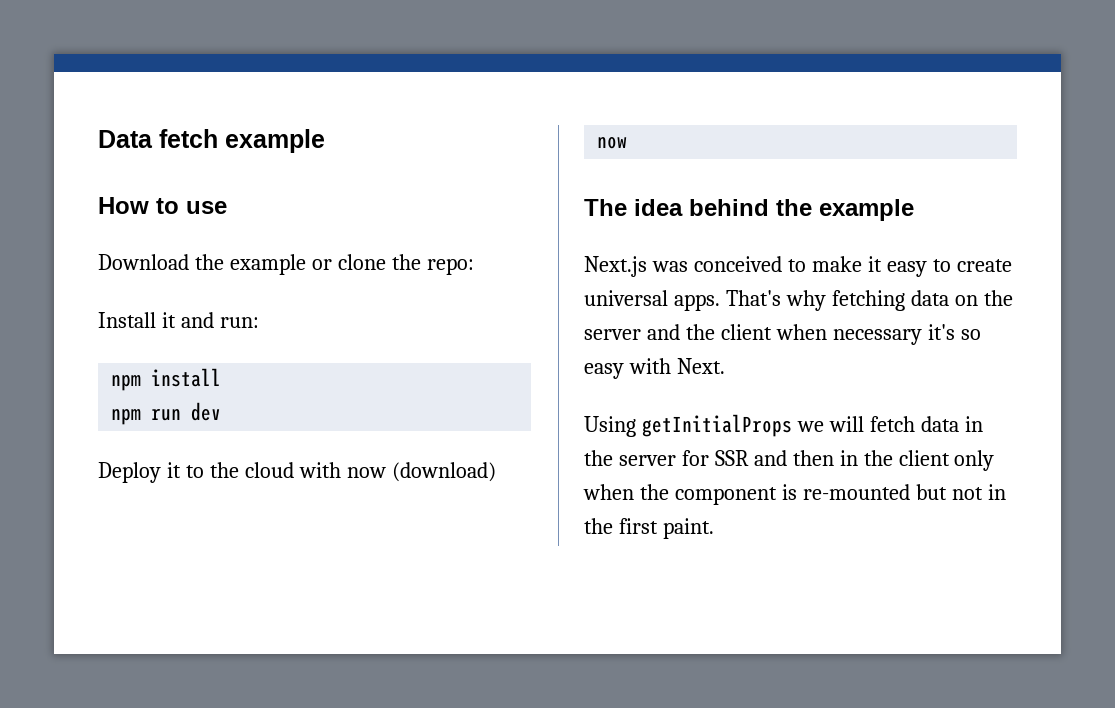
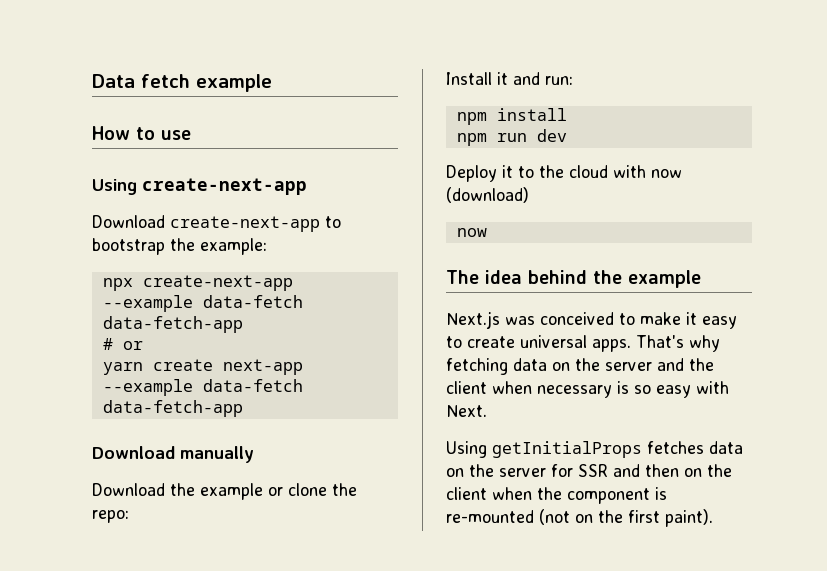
+ Using create-next-app
+ Download create-next-app to bootstrap the example:
+ npx create-next-app --example data-fetch data-fetch-app
+ # or
+ yarn create next-app --example data-fetch data-fetch-app
+ Download manually
- That's why fetching data on the server and the client when necessary it's so easy with Next.
+ That's why fetching data on the server and the client when necessary is so easy with Next.
- Using getInitialProps we will fetch data in the server for SSR and then in the client only when the component is re-mounted but not in the first paint.
+ Using getInitialProps fetches data on the server for SSR and then on the client when the component is re-mounted (not on the first paint).

